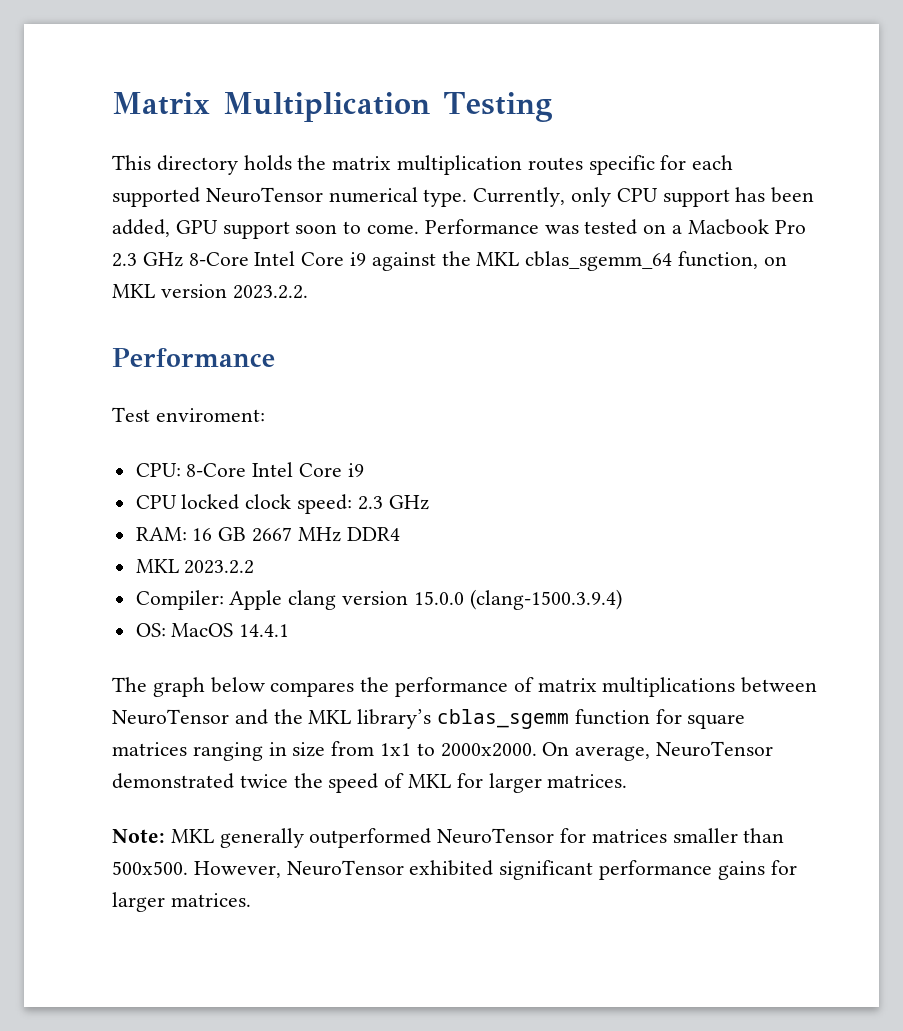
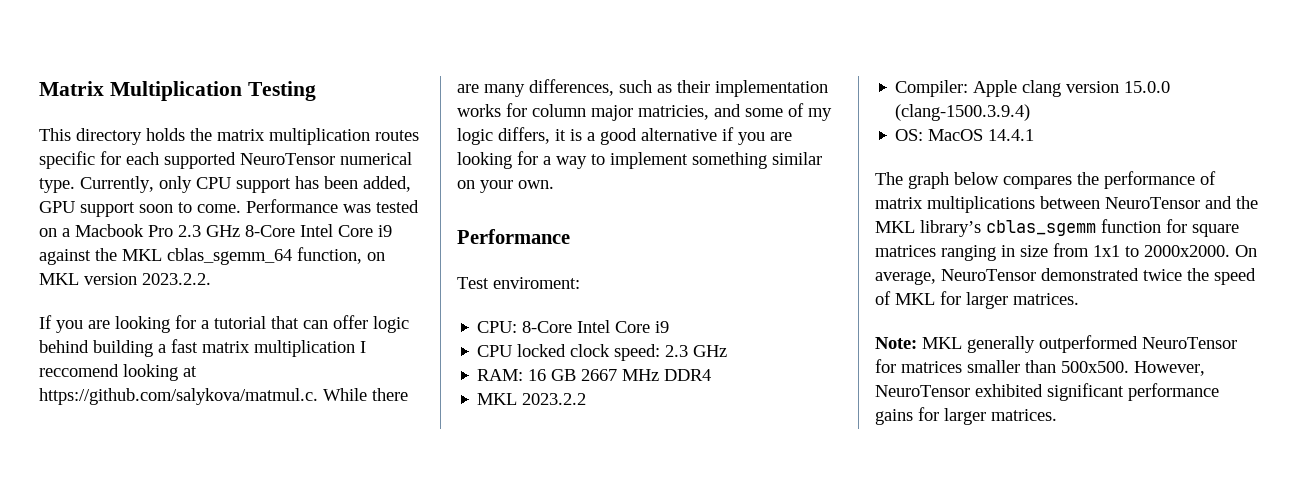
+ If you are looking for a tutorial that can offer logic behind building a fast matrix multiplication I reccomend looking at https://github.com/salykova/matmul.c. While there are many differences, such as their implementation works for column major matricies, and some of my logic differs, it is a good alternative if you are looking for a way to implement something similar on your own.

